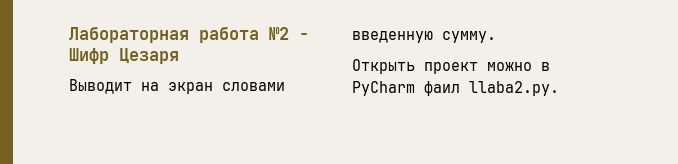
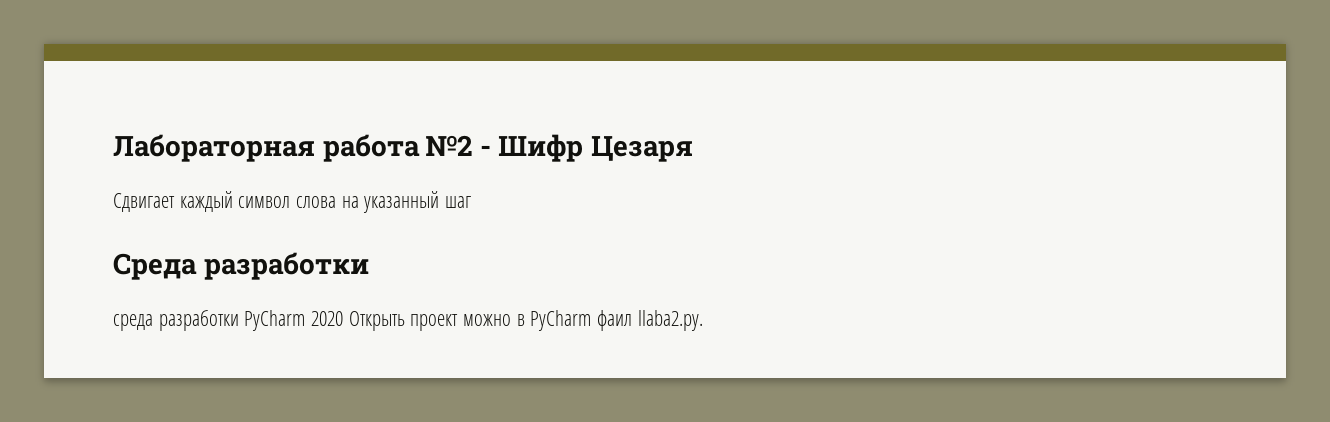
- Выводит на экран словами введенную сумму.
- Открыть проект можно в PyCharm фаил llaba2.py.
+ Сдвигает каждый символ слова на указанный шаг
+ Среда разработки
+ среда разработки PyCharm 2020 Открыть проект можно в PyCharm фаил llaba2.py.

